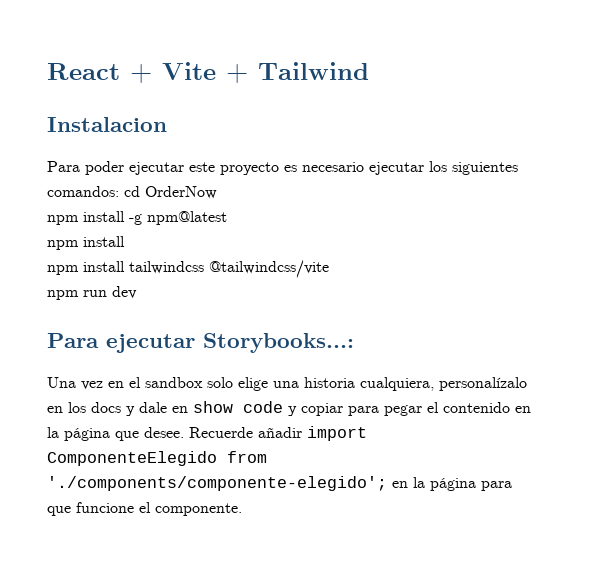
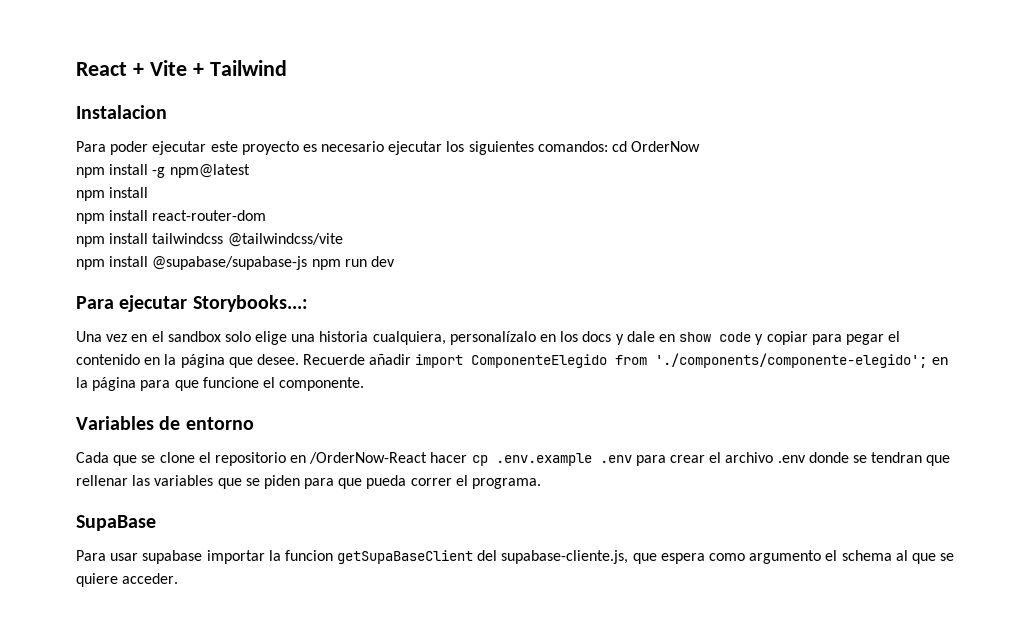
+ npm install react-router-dom
- npm run dev
+ npm install @supabase/supabase-js npm run dev
+ Variables de entorno
+ Cada que se clone el repositorio en /OrderNow-React hacer cp .env.example .env para crear el archivo .env donde se tendran que rellenar las variables que se piden para que pueda correr el programa.
+ SupaBase
+ Para usar supabase importar la funcion getSupaBaseClient del supabase-cliente.js, que espera como argumento el schema al que se quiere acceder.

